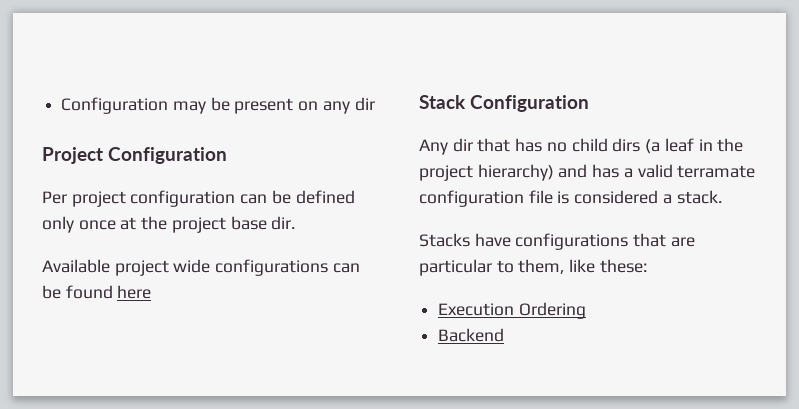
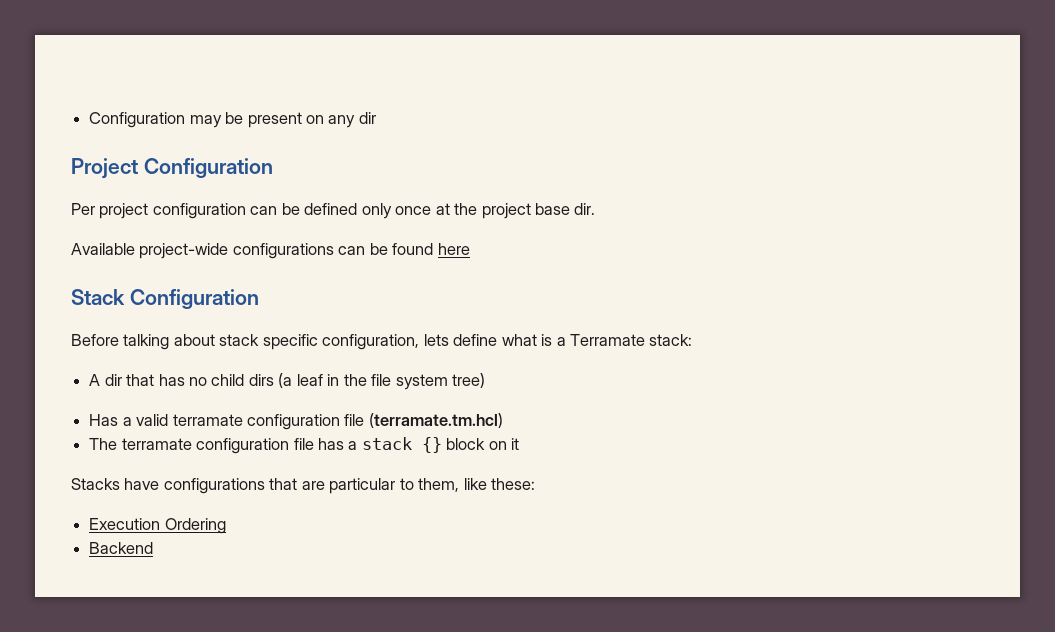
- Available project wide configurations can be found here
+ Available project-wide configurations can be found here
- Any dir that has no child dirs (a leaf in the project hierarchy) and has a valid terramate configuration file is considered a stack.
+ Before talking about stack specific configuration, lets define what is a Terramate stack:
+ A dir that has no child dirs (a leaf in the file system tree)
+ Has a valid terramate configuration file (terramate.tm.hcl)
+ The terramate configuration file has a stack {} block on it

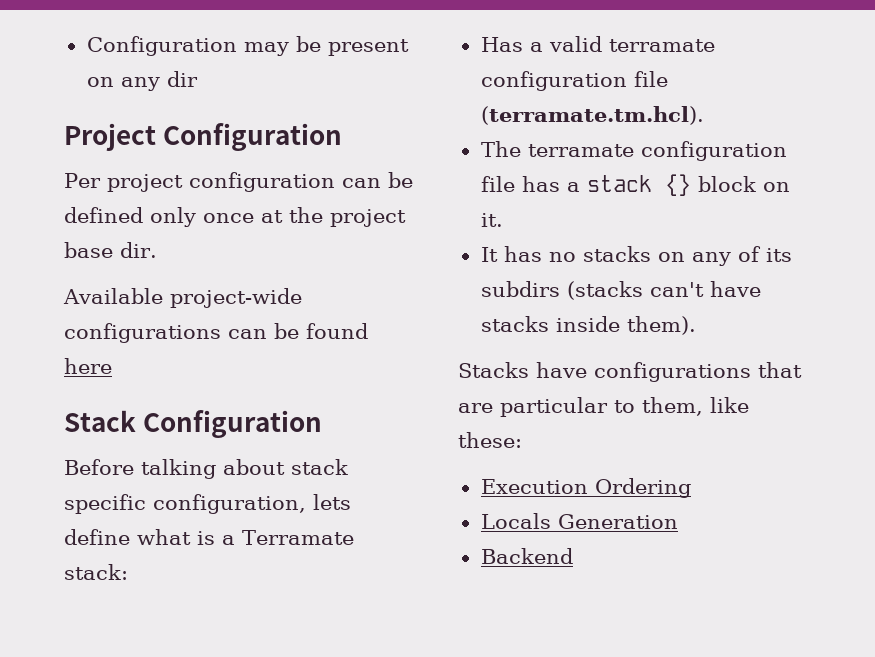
- A dir that has no child dirs (a leaf in the file system tree)
- Has a valid terramate configuration file (terramate.tm.hcl)
+ Has a valid terramate configuration file (terramate.tm.hcl).
- The terramate configuration file has a stack {} block on it
+ The terramate configuration file has a stack {} block on it.
+ It has no stacks on any of its subdirs (stacks can't have stacks inside them).
+ Locals Generation

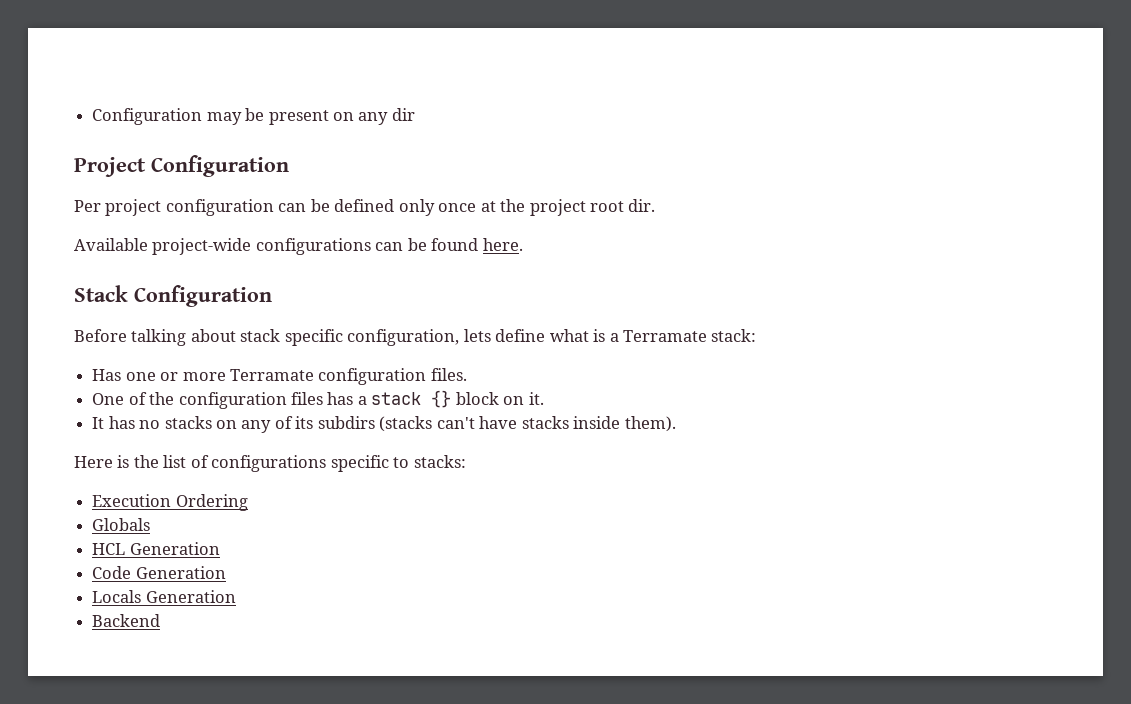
- Per project configuration can be defined only once at the project base dir.
+ Per project configuration can be defined only once at the project root dir.
- Available project-wide configurations can be found here
+ Available project-wide configurations can be found here.
- Has a valid terramate configuration file (terramate.tm.hcl).
- The terramate configuration file has a stack {} block on it.
+ Has one or more Terramate configuration files.
+ One of the configuration files has a stack {} block on it.
- Stacks have configurations that are particular to them, like these:
+ Here is the list of configurations specific to stacks:
  Execution Ordering
+ Globals
+ HCL Generation
+ Code Generation

